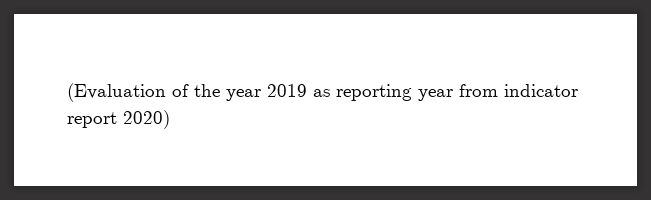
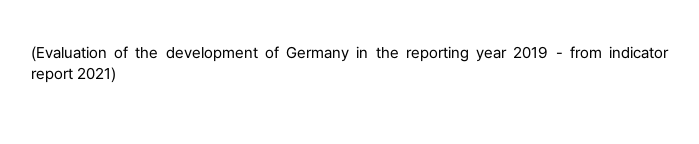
- (Evaluation of the year 2019 as reporting year from indicator report 2020)
+ (Evaluation of the development of Germany in the reporting year 2019 - from indicator report 2021)

